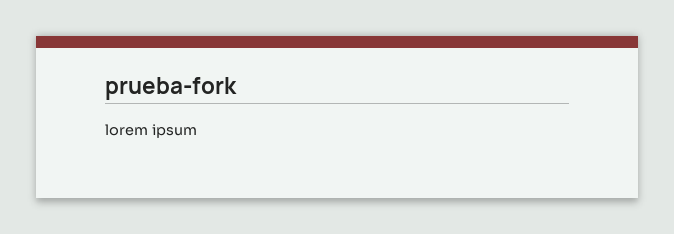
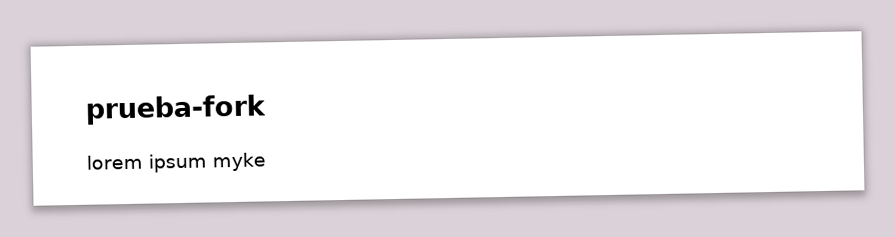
- lorem ipsum
+ lorem ipsum myke

